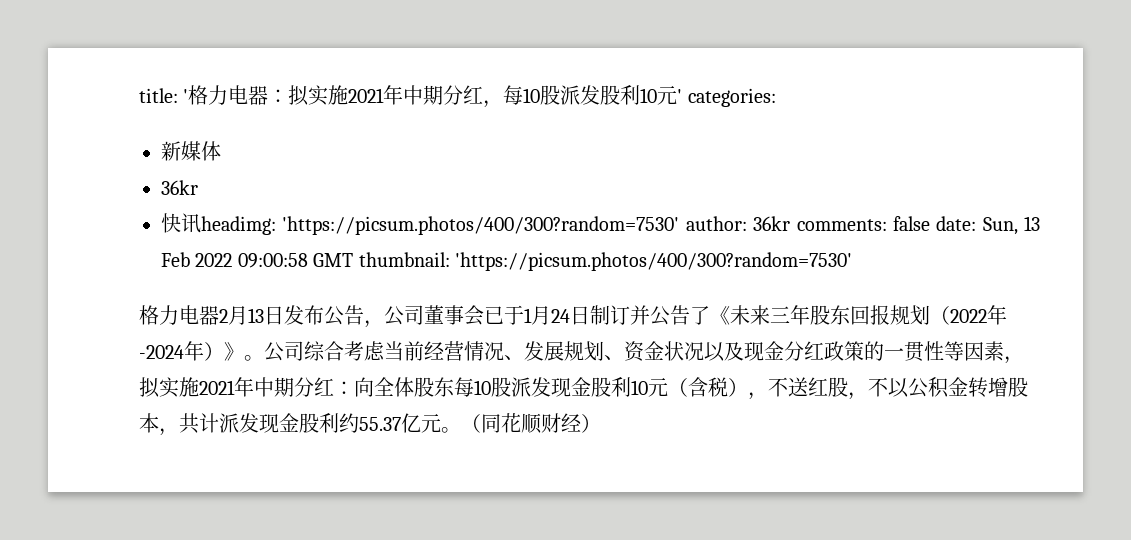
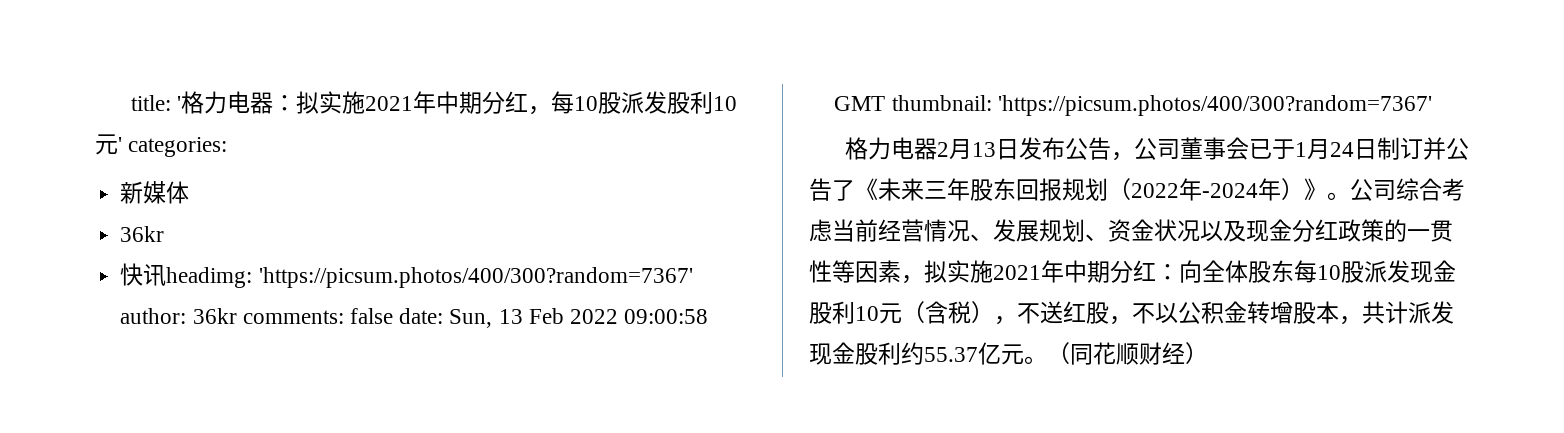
- 快讯headimg: 'https://picsum.photos/400/300?random=7530' author: 36kr comments: false date: Sun, 13 Feb 2022 09:00:58 GMT thumbnail: 'https://picsum.photos/400/300?random=7530'
+ 快讯headimg: 'https://picsum.photos/400/300?random=7367' author: 36kr comments: false date: Sun, 13 Feb 2022 09:00:58 GMT thumbnail: 'https://picsum.photos/400/300?random=7367'

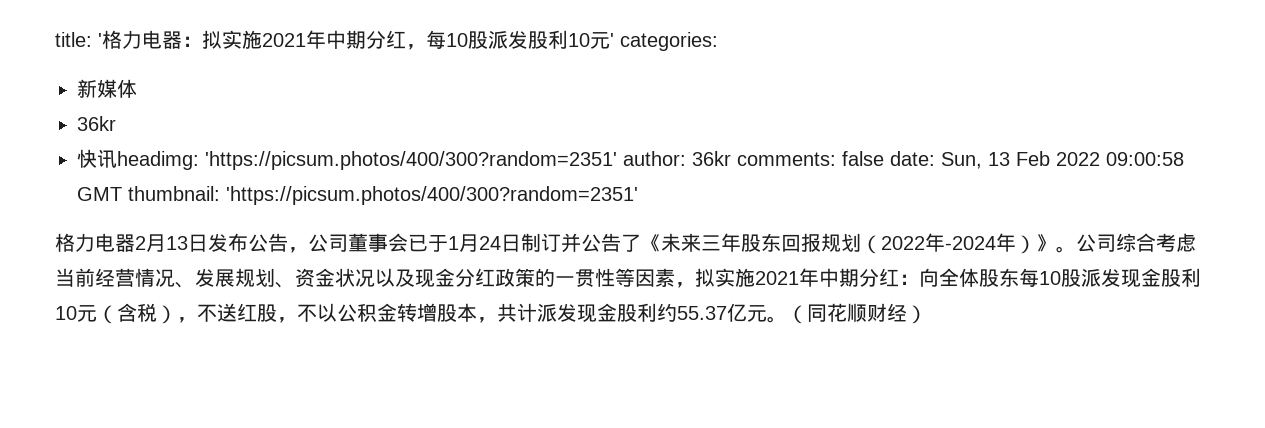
- 快讯headimg: 'https://picsum.photos/400/300?random=7367' author: 36kr comments: false date: Sun, 13 Feb 2022 09:00:58 GMT thumbnail: 'https://picsum.photos/400/300?random=7367'
+ 快讯headimg: 'https://picsum.photos/400/300?random=2351' author: 36kr comments: false date: Sun, 13 Feb 2022 09:00:58 GMT thumbnail: 'https://picsum.photos/400/300?random=2351'

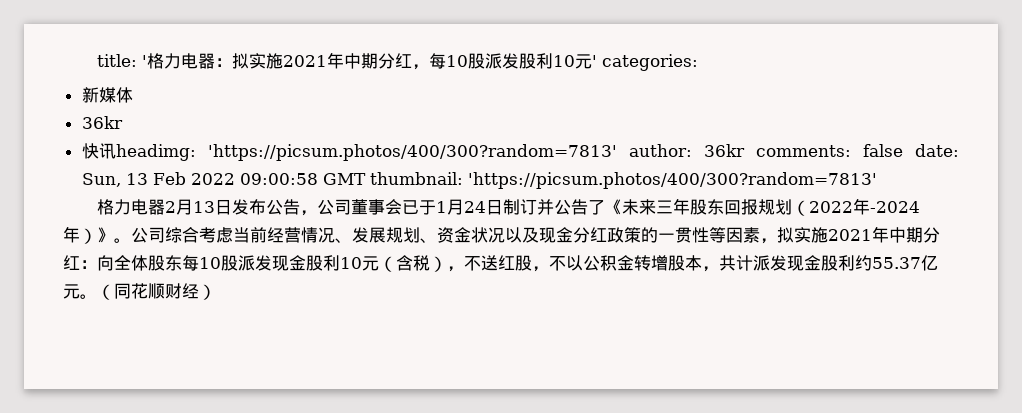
- 快讯headimg: 'https://picsum.photos/400/300?random=2351' author: 36kr comments: false date: Sun, 13 Feb 2022 09:00:58 GMT thumbnail: 'https://picsum.photos/400/300?random=2351'
+ 快讯headimg: 'https://picsum.photos/400/300?random=7813' author: 36kr comments: false date: Sun, 13 Feb 2022 09:00:58 GMT thumbnail: 'https://picsum.photos/400/300?random=7813'

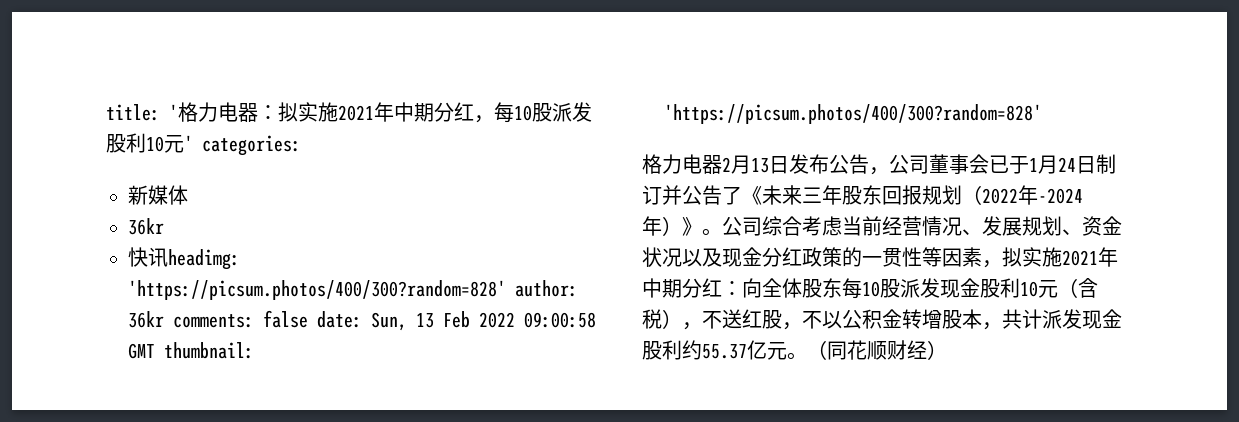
- 快讯headimg: 'https://picsum.photos/400/300?random=7813' author: 36kr comments: false date: Sun, 13 Feb 2022 09:00:58 GMT thumbnail: 'https://picsum.photos/400/300?random=7813'
+ 快讯headimg: 'https://picsum.photos/400/300?random=828' author: 36kr comments: false date: Sun, 13 Feb 2022 09:00:58 GMT thumbnail: 'https://picsum.photos/400/300?random=828'

